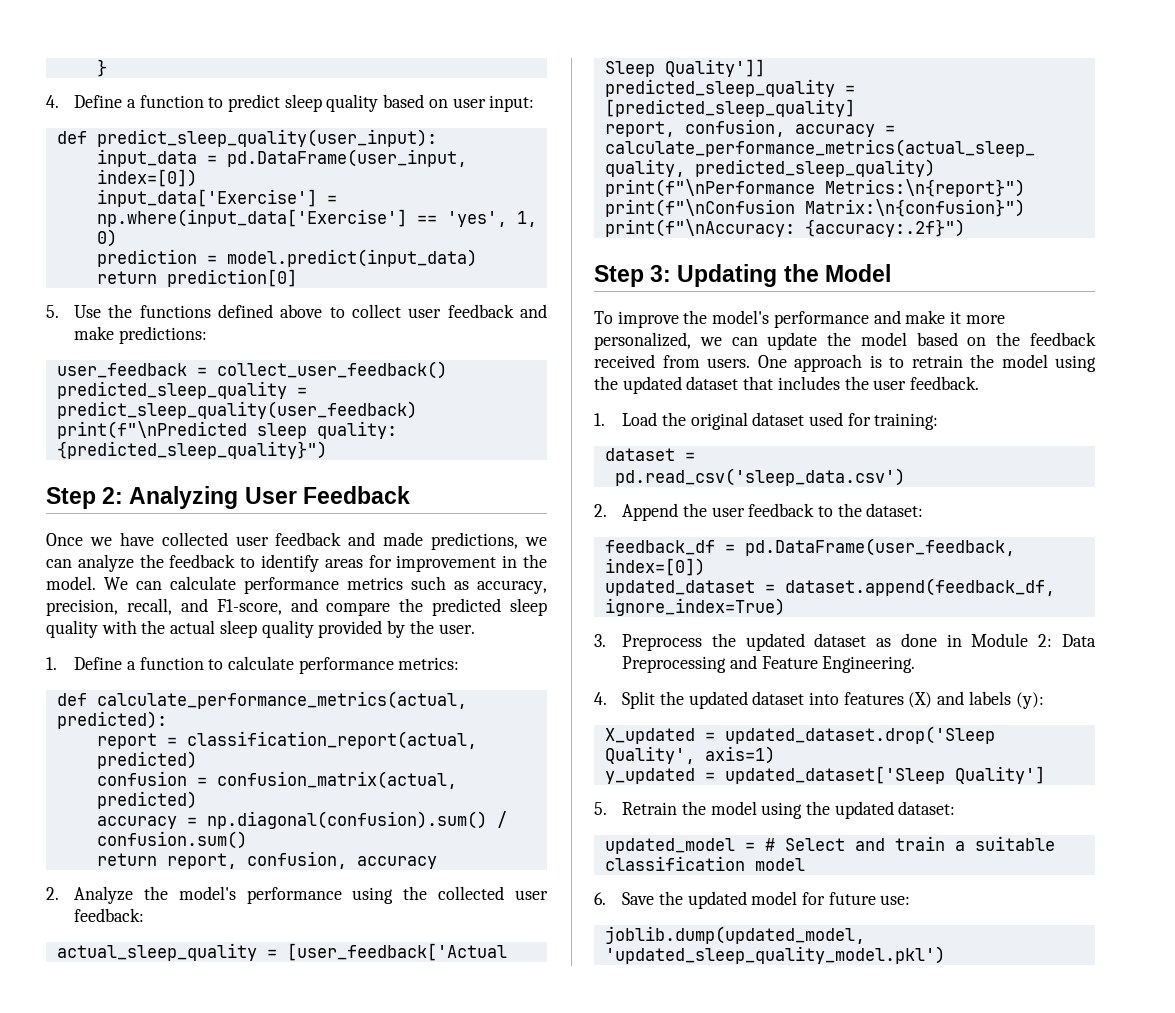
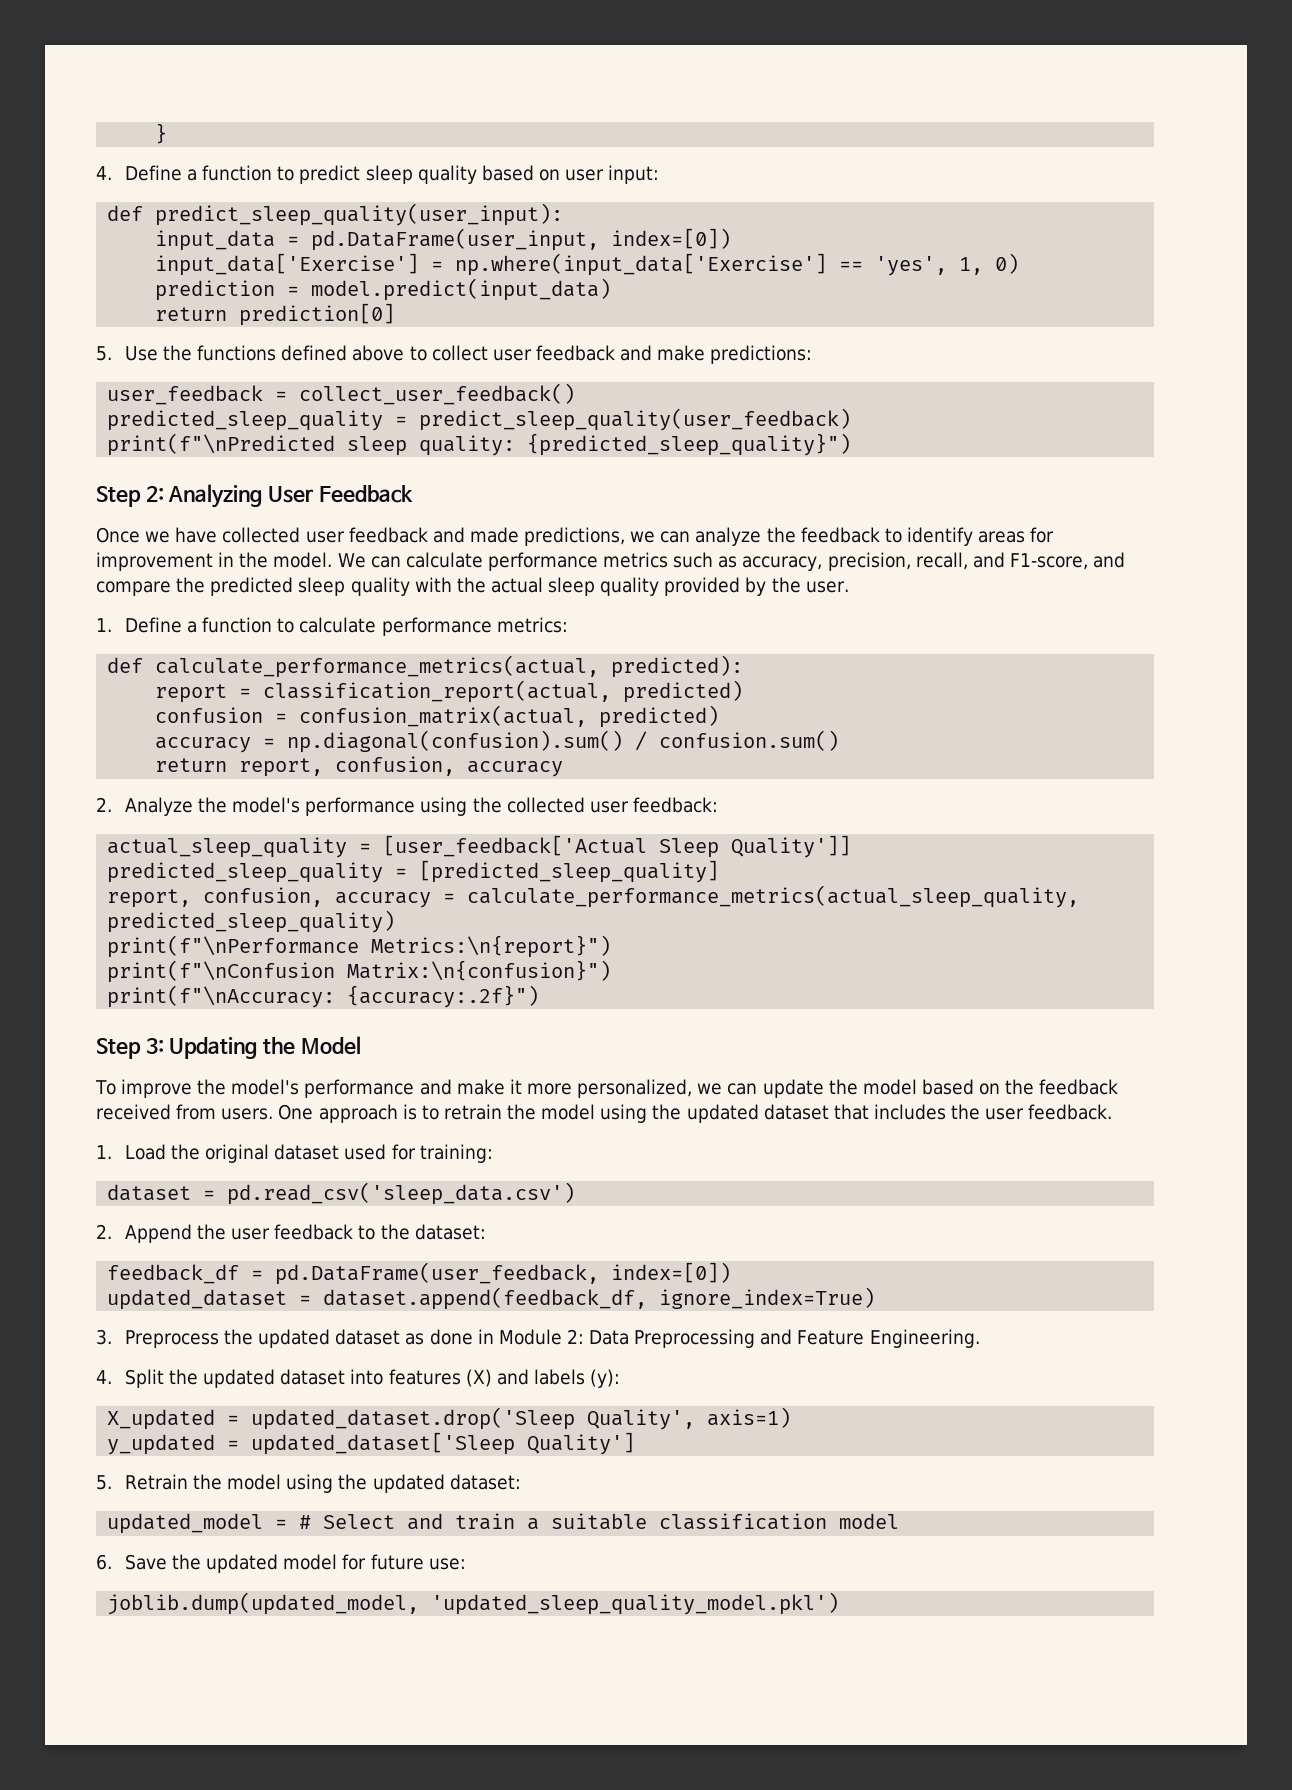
- dataset =
- pd.read_csv('sleep_data.csv')
+ dataset = pd.read_csv('sleep_data.csv')

